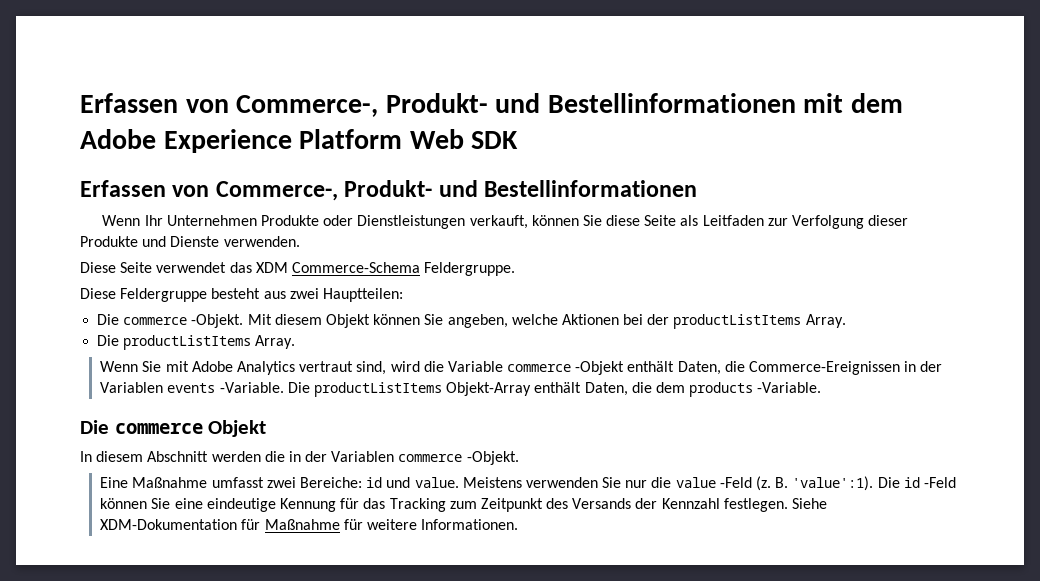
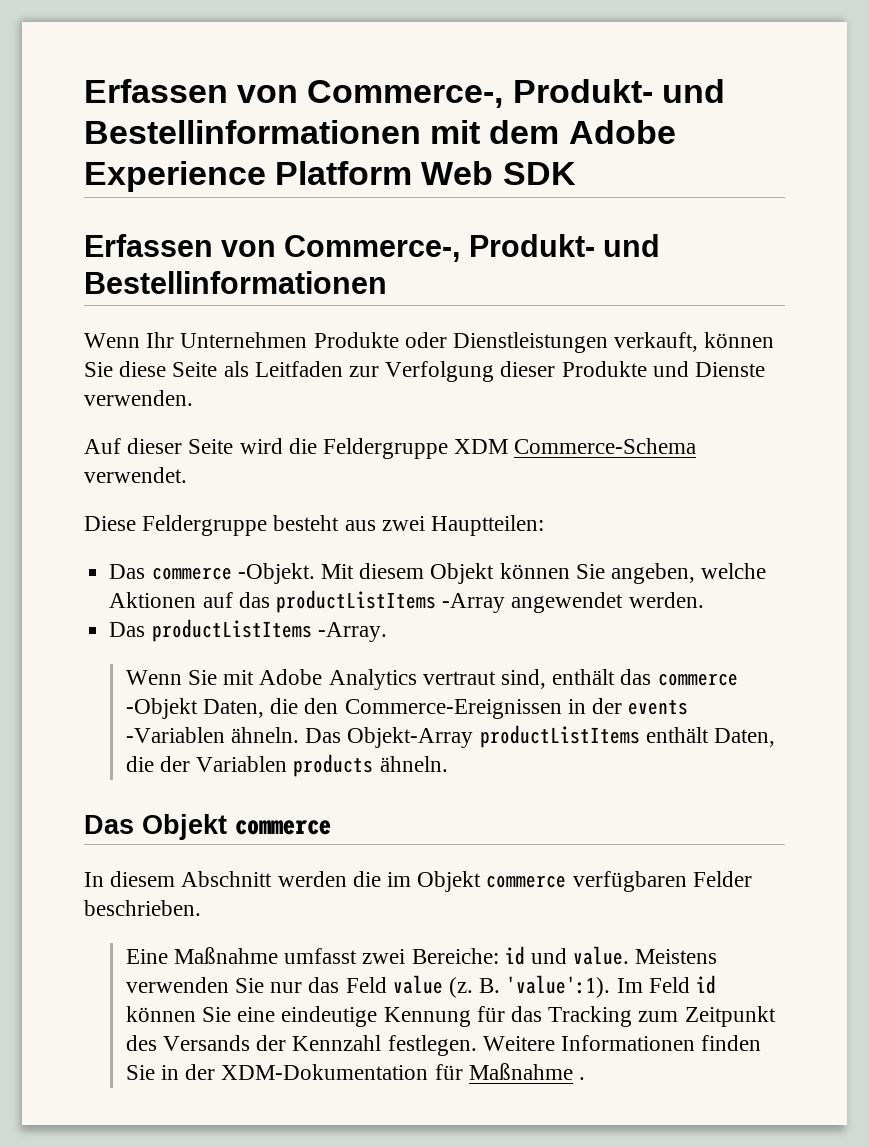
- Diese Seite verwendet das XDM Commerce-Schema Feldergruppe.
+ Auf dieser Seite wird die Feldergruppe XDM Commerce-Schema verwendet.
- Die commerce -Objekt.
+ Das commerce -Objekt.
- Mit diesem Objekt können Sie angeben, welche Aktionen bei der productListItems Array.
- Die productListItems Array.
+ Mit diesem Objekt können Sie angeben, welche Aktionen auf das productListItems -Array angewendet werden.
+ Das productListItems -Array.
- Wenn Sie mit Adobe Analytics vertraut sind, wird die Variable commerce -Objekt enthält Daten, die Commerce-Ereignissen in der Variablen events -Variable. Die productListItems Objekt-Array enthält Daten, die dem products -Variable.
- Die commerce Objekt
+ Wenn Sie mit Adobe Analytics vertraut sind, enthält das commerce -Objekt Daten, die den Commerce-Ereignissen in der events -Variablen ähneln. Das Objekt-Array productListItems enthält Daten, die der Variablen products ähneln.
+ Das Objekt commerce
- In diesem Abschnitt werden die in der Variablen commerce -Objekt.
+ In diesem Abschnitt werden die im Objekt commerce verfügbaren Felder beschrieben.
- Meistens verwenden Sie nur die value -Feld (z. B. 'value':1). Die id -Feld können Sie eine eindeutige Kennung für das Tracking zum Zeitpunkt des Versands der Kennzahl festlegen.
+ Meistens verwenden Sie nur das Feld value (z. B. 'value':1). Im Feld id können Sie eine eindeutige Kennung für das Tracking zum Zeitpunkt des Versands der Kennzahl festlegen.
- Siehe XDM-Dokumentation für Maßnahme für weitere Informationen.
+ Weitere Informationen finden Sie in der XDM-Dokumentation für Maßnahme .

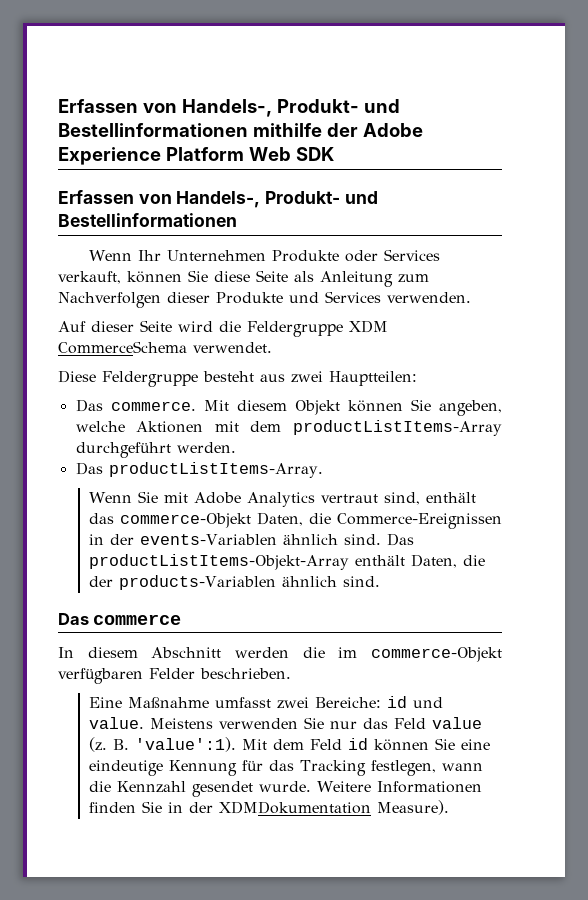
- Erfassen von Commerce-, Produkt- und Bestellinformationen mit dem Adobe Experience Platform Web SDK
- Erfassen von Commerce-, Produkt- und Bestellinformationen
+ Erfassen von Handels-, Produkt- und Bestellinformationen mithilfe der Adobe Experience Platform Web SDK
+ Erfassen von Handels-, Produkt- und Bestellinformationen
- Wenn Ihr Unternehmen Produkte oder Dienstleistungen verkauft, können Sie diese Seite als Leitfaden zur Verfolgung dieser Produkte und Dienste verwenden.
+ Wenn Ihr Unternehmen Produkte oder Services verkauft, können Sie diese Seite als Anleitung zum Nachverfolgen dieser Produkte und Services verwenden.
- Auf dieser Seite wird die Feldergruppe XDM Commerce-Schema verwendet.
+ Auf dieser Seite wird die Feldergruppe XDM CommerceSchema verwendet.
- Das commerce -Objekt.
+ Das commerce.
- Mit diesem Objekt können Sie angeben, welche Aktionen auf das productListItems -Array angewendet werden.
+ Mit diesem Objekt können Sie angeben, welche Aktionen mit dem productListItems-Array durchgeführt werden.
- Das productListItems -Array.
+ Das productListItems-Array.
- Wenn Sie mit Adobe Analytics vertraut sind, enthält das commerce -Objekt Daten, die den Commerce-Ereignissen in der events -Variablen ähneln. Das Objekt-Array productListItems enthält Daten, die der Variablen products ähneln.
- Das Objekt commerce
+ Wenn Sie mit Adobe Analytics vertraut sind, enthält das commerce-Objekt Daten, die Commerce-Ereignissen in der events-Variablen ähnlich sind. Das productListItems-Objekt-Array enthält Daten, die der products-Variablen ähnlich sind.
+ Das commerce
- In diesem Abschnitt werden die im Objekt commerce verfügbaren Felder beschrieben.
+ In diesem Abschnitt werden die im commerce-Objekt verfügbaren Felder beschrieben.
- Im Feld id können Sie eine eindeutige Kennung für das Tracking zum Zeitpunkt des Versands der Kennzahl festlegen.
+ Mit dem Feld id können Sie eine eindeutige Kennung für das Tracking festlegen, wann die Kennzahl gesendet wurde.
- Weitere Informationen finden Sie in der XDM-Dokumentation für Maßnahme .
+ Weitere Informationen finden Sie in der XDMDokumentation Measure).

